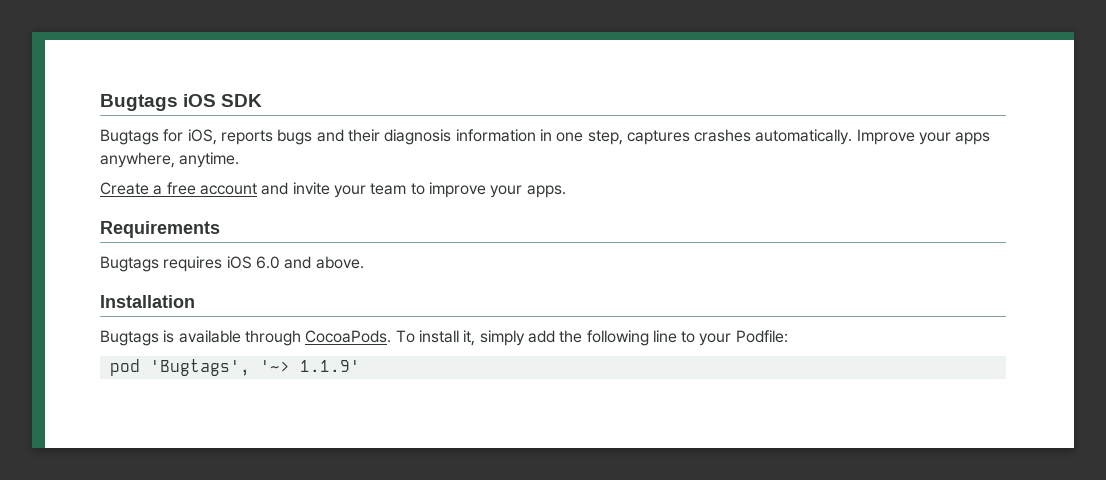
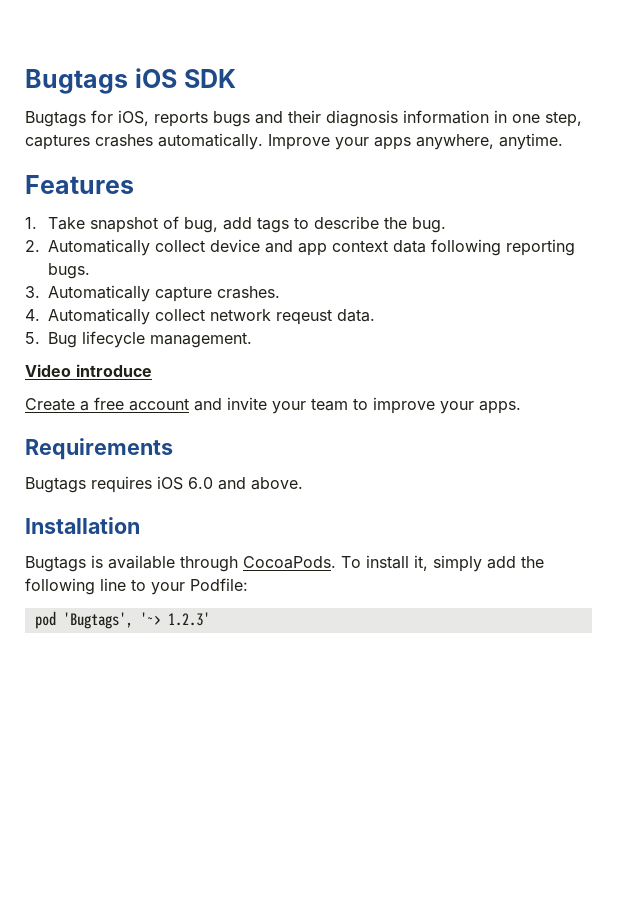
+ Features
+ 1. Take snapshot of bug, add tags to describe the bug.
+ 2. Automatically collect device and app context data following reporting bugs.
+ 3. Automatically capture crashes.
+ 4. Automatically collect network reqeust data.
+ 5. Bug lifecycle management.
+ Video introduce
- pod 'Bugtags', '~> 1.1.9'
+ pod 'Bugtags', '~> 1.2.3'

